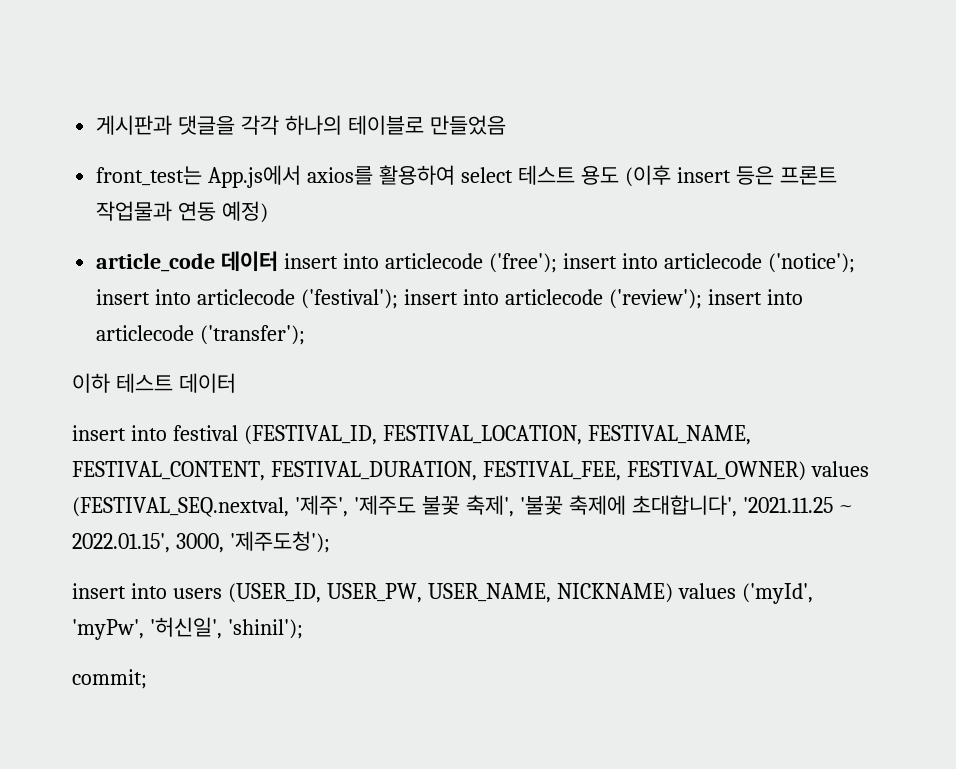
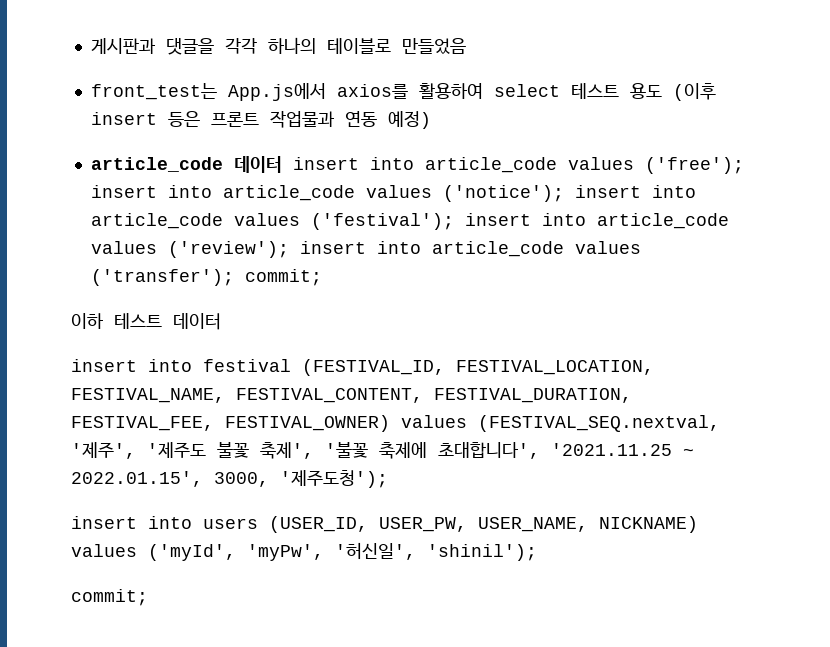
- article_code 데이터 insert into articlecode ('free'); insert into articlecode ('notice'); insert into articlecode ('festival'); insert into articlecode ('review'); insert into articlecode ('transfer');
+ article_code 데이터 insert into article_code values ('free'); insert into article_code values ('notice'); insert into article_code values ('festival'); insert into article_code values ('review'); insert into article_code values ('transfer'); commit;

